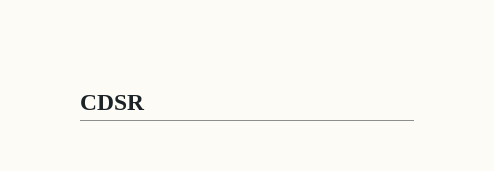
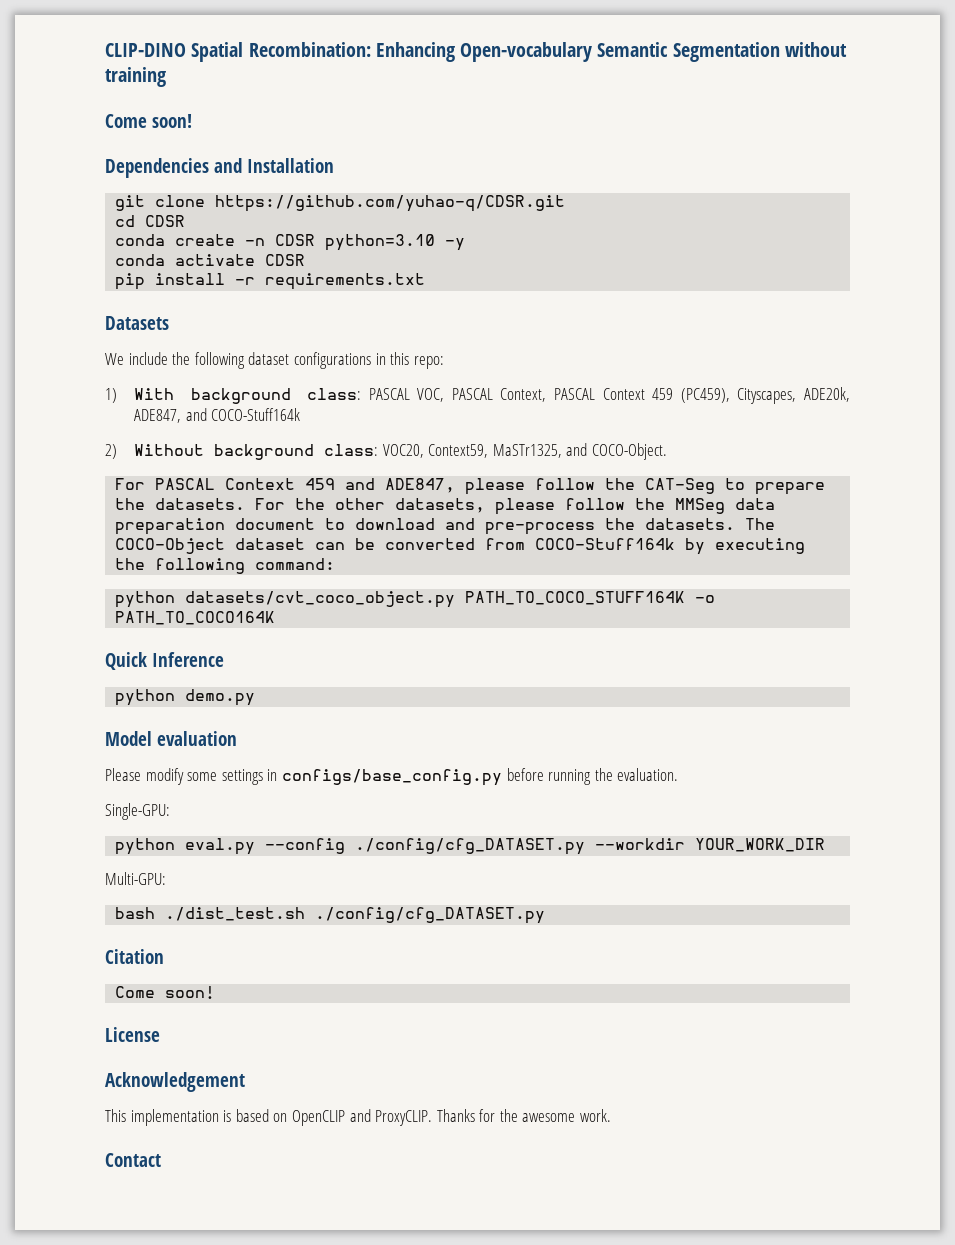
- CDSR
+ CLIP-DINO Spatial Recombination: Enhancing Open-vocabulary Semantic Segmentation without training
+ Come soon!
+ Dependencies and Installation
+ git clone https://github.com/yuhao-q/CDSR.git
+ cd CDSR
+ conda create -n CDSR python=3.10 -y
+ conda activate CDSR
+ pip install -r requirements.txt
+ Datasets
+ We include the following dataset configurations in this repo:
+ 1) With background class: PASCAL VOC, PASCAL Context, PASCAL Context 459 (PC459), Cityscapes, ADE20k, ADE847, and COCO-Stuff164k
+ 2) Without background class: VOC20, Context59, MaSTr1325, and COCO-Object.
+ For PASCAL Context 459 and ADE847, please follow the CAT-Seg to prepare the datasets. For the other datasets, please follow the MMSeg data preparation document to download and pre-process the datasets. The COCO-Object dataset can be converted from COCO-Stuff164k by executing the following command:
+ python datasets/cvt_coco_object.py PATH_TO_COCO_STUFF164K -o PATH_TO_COCO164K
+ Quick Inference
+ python demo.py
+ Model evaluation
+ Please modify some settings in configs/base_config.py before running the evaluation.
+ Single-GPU:
+ python eval.py --config ./config/cfg_DATASET.py --workdir YOUR_WORK_DIR
+ Multi-GPU:
+ bash ./dist_test.sh ./config/cfg_DATASET.py
+ Citation
+ Come soon!
+ License
+ Acknowledgement
+ This implementation is based on OpenCLIP and ProxyCLIP. Thanks for the awesome work.
+ Contact

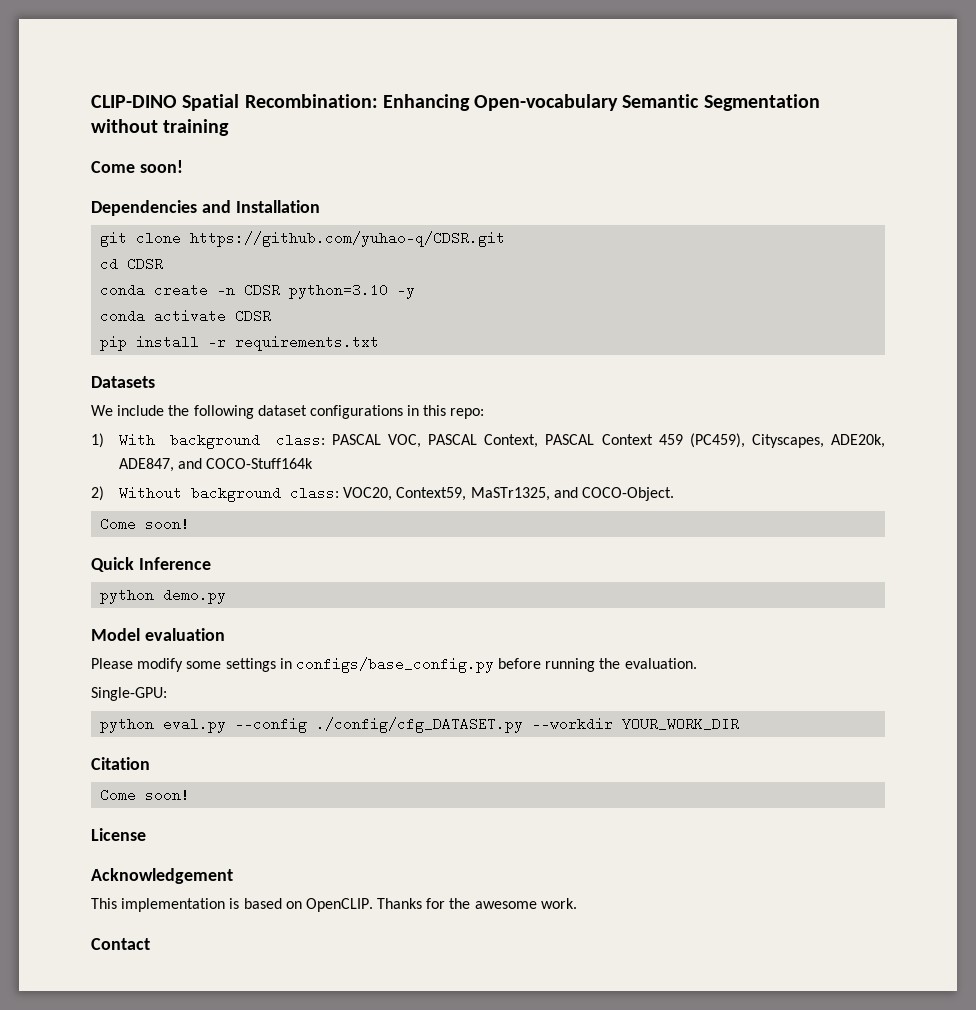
  2) Without background class: VOC20, Context59, MaSTr1325, and COCO-Object.
- For PASCAL Context 459 and ADE847, please follow the CAT-Seg to prepare the datasets. For the other datasets, please follow the MMSeg data preparation document to download and pre-process the datasets. The COCO-Object dataset can be converted from COCO-Stuff164k by executing the following command:
- python datasets/cvt_coco_object.py PATH_TO_COCO_STUFF164K -o PATH_TO_COCO164K
+ Come soon!
- Multi-GPU:
- bash ./dist_test.sh ./config/cfg_DATASET.py
- This implementation is based on OpenCLIP and ProxyCLIP.
+ This implementation is based on OpenCLIP.

